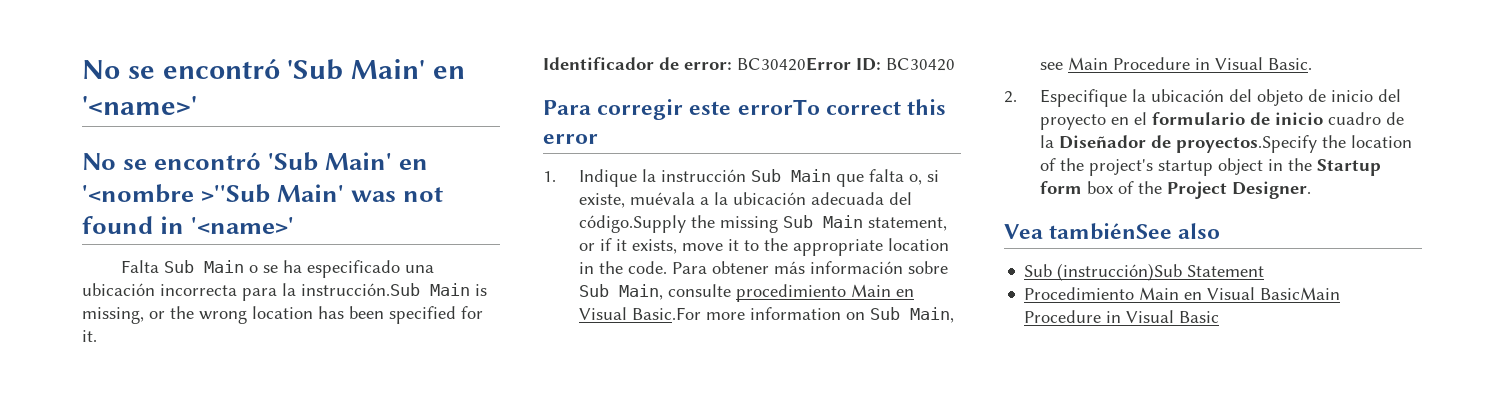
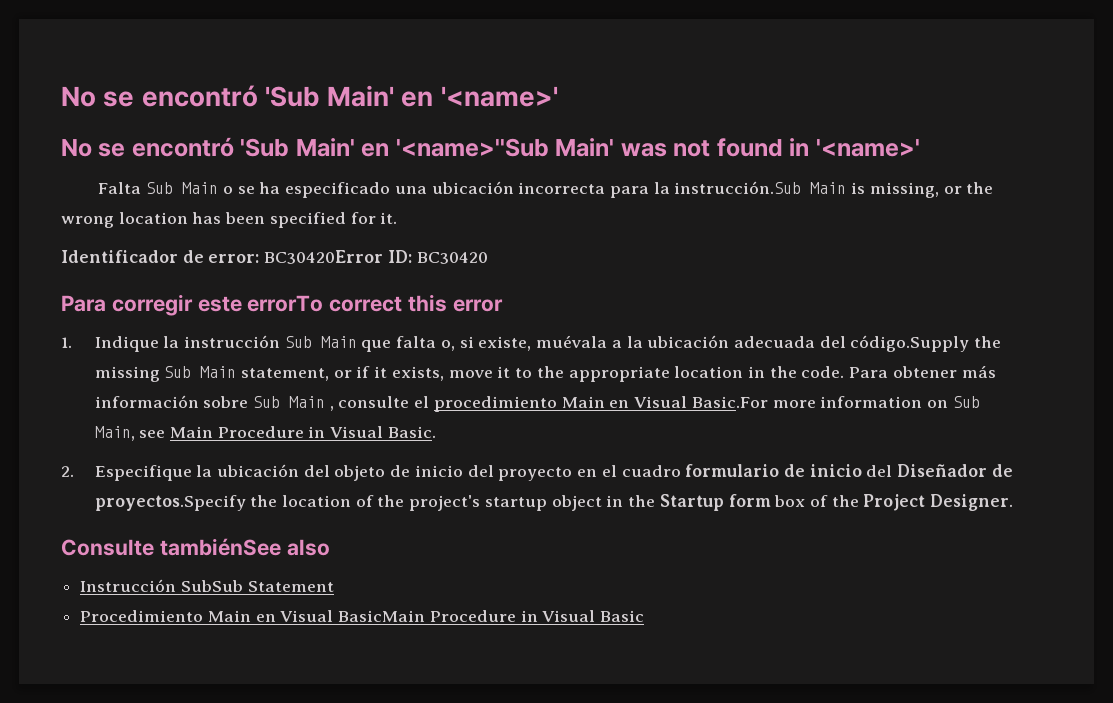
- No se encontró 'Sub Main' en '<nombre >''Sub Main' was not found in '<name>'
+ No se encontró 'Sub Main' en '<name>''Sub Main' was not found in '<name>'
- Para obtener más información sobre Sub Main, consulte procedimiento Main en Visual Basic.For more information on Sub Main, see Main Procedure in Visual Basic.
+ Para obtener más información sobre Sub Main , consulte el procedimiento Main en Visual Basic.For more information on Sub Main, see Main Procedure in Visual Basic.
- 2. Especifique la ubicación del objeto de inicio del proyecto en el formulario de inicio cuadro de la Diseñador de proyectos.Specify the location of the project's startup object in the Startup form box of the Project Designer.
+ 2. Especifique la ubicación del objeto de inicio del proyecto en el cuadro formulario de inicio del Diseñador de proyectos.Specify the location of the project's startup object in the Startup form box of the Project Designer.
- Vea tambiénSee also
+ Consulte tambiénSee also
- Sub (instrucción)Sub Statement
+ Instrucción SubSub Statement

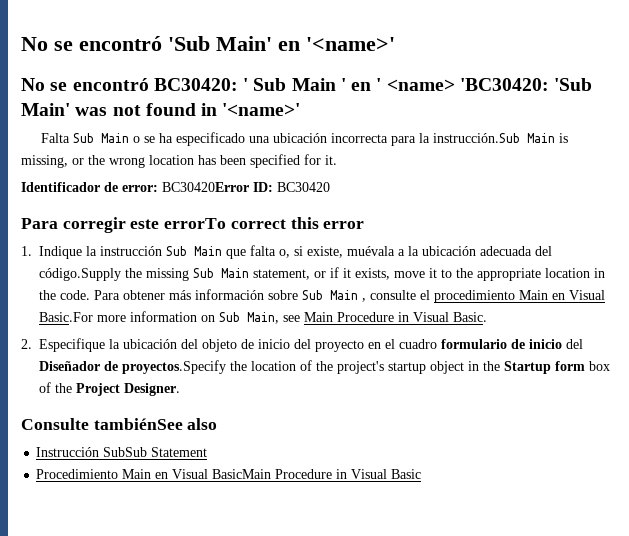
- No se encontró 'Sub Main' en '<name>''Sub Main' was not found in '<name>'
+ No se encontró BC30420: ' Sub Main ' en ' <name> 'BC30420: 'Sub Main' was not found in '<name>'

